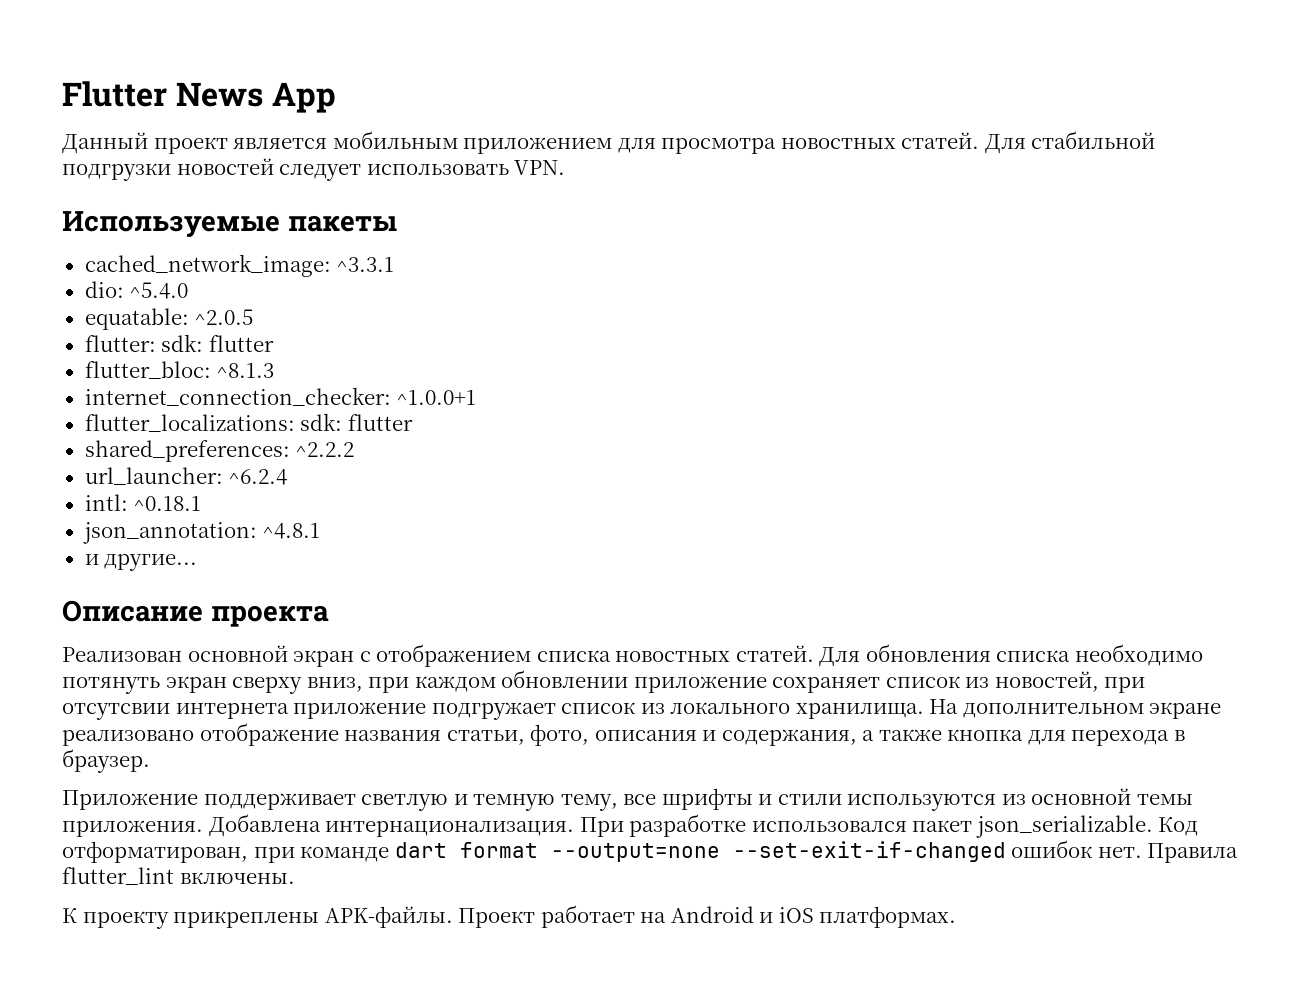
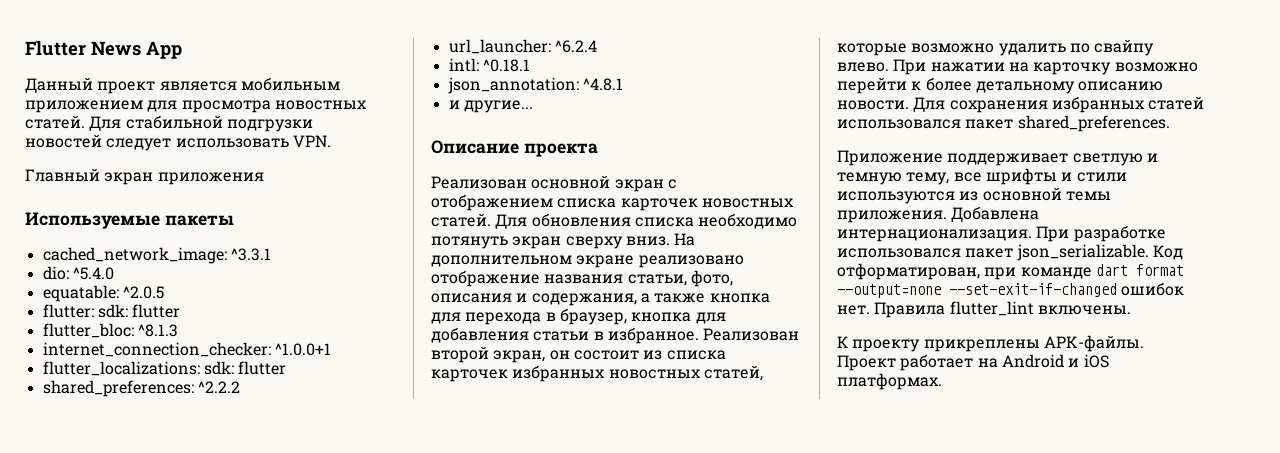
+ Главный экран приложения
- Реализован основной экран с отображением списка новостных статей.
+ Реализован основной экран с отображением списка карточек новостных статей.
- Для обновления списка необходимо потянуть экран сверху вниз, при каждом обновлении приложение сохраняет список из новостей, при отсутсвии интернета приложение подгружает список из локального хранилища.
+ Для обновления списка необходимо потянуть экран сверху вниз.
- На дополнительном экране реализовано отображение названия статьи, фото, описания и содержания, а также кнопка для перехода в браузер.
+ На дополнительном экране реализовано отображение названия статьи, фото, описания и содержания, а также кнопка для перехода в браузер, кнопка для добавления статьи в избранное. Реализован второй экран, он состоит из списка карточек избранных новостных статей, которые возможно удалить по свайпу влево. При нажатии на карточку возможно перейти к более детальному описанию новости. Для сохранения избранных статей использовался пакет shared_preferences.

